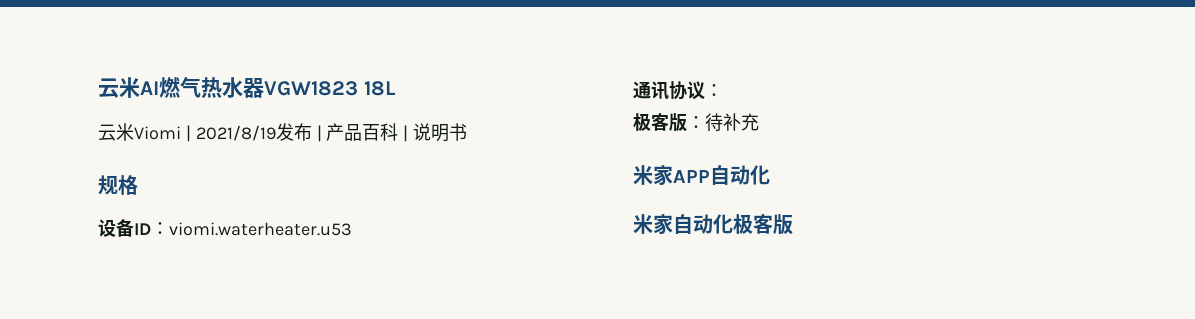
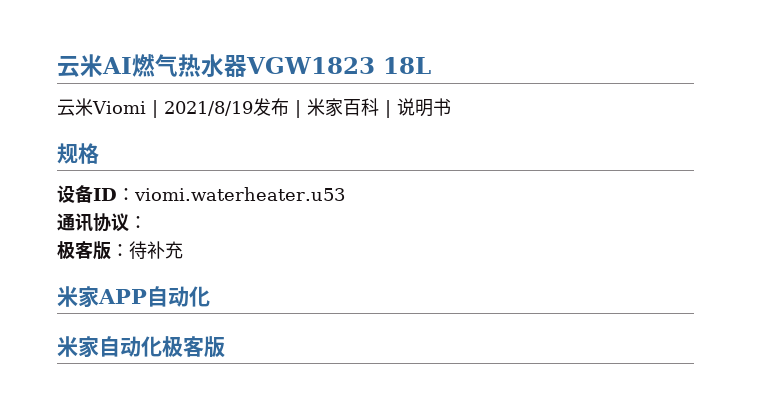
- 云米Viomi | 2021/8/19发布 | 产品百科 | 说明书
+ 云米Viomi | 2021/8/19发布 | 米家百科 | 说明书

